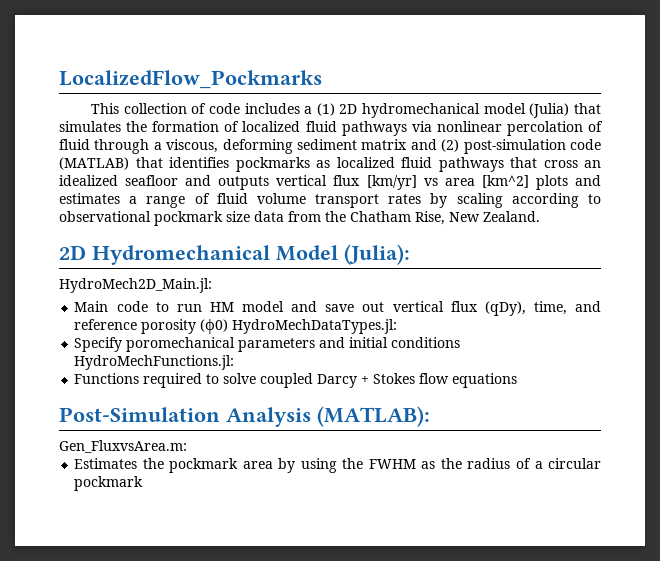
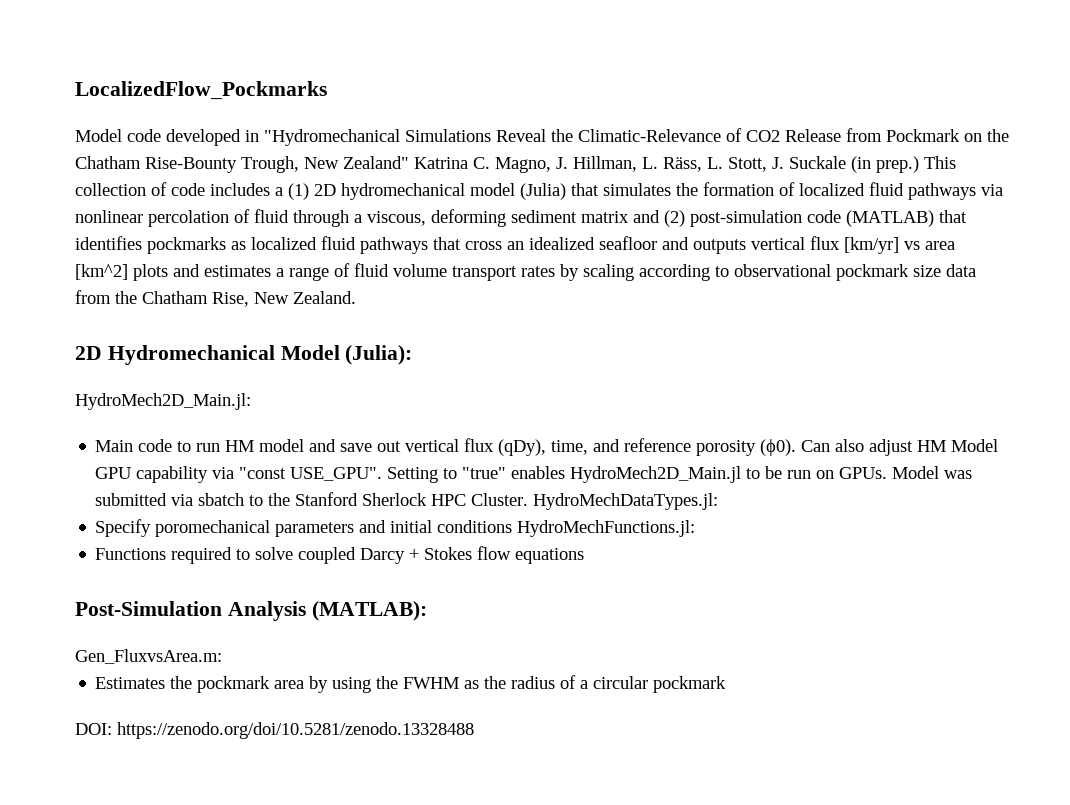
+ Model code developed in "Hydromechanical Simulations Reveal the Climatic-Relevance of CO2 Release from Pockmark on the Chatham Rise-Bounty Trough, New Zealand" Katrina C. Magno, J. Hillman, L. Räss, L. Stott, J. Suckale (in prep.)
- Main code to run HM model and save out vertical flux (qDy), time, and reference porosity (ϕ0) HydroMechDataTypes.jl:
+ Main code to run HM model and save out vertical flux (qDy), time, and reference porosity (ϕ0). Can also adjust HM Model GPU capability via "const USE_GPU". Setting to "true" enables HydroMech2D_Main.jl to be run on GPUs. Model was submitted via sbatch to the Stanford Sherlock HPC Cluster. HydroMechDataTypes.jl:
+ DOI: https://zenodo.org/doi/10.5281/zenodo.13328488

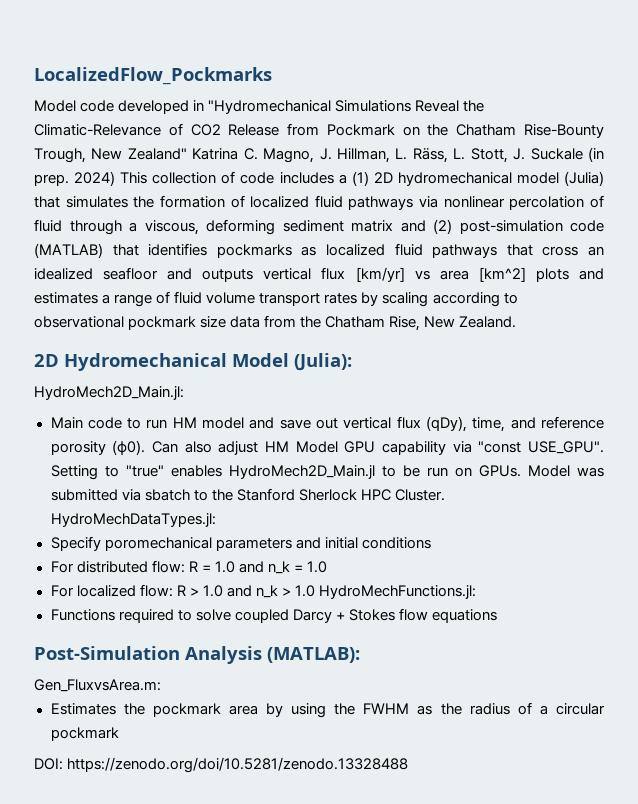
- Model code developed in "Hydromechanical Simulations Reveal the Climatic-Relevance of CO2 Release from Pockmark on the Chatham Rise-Bounty Trough, New Zealand" Katrina C. Magno, J. Hillman, L. Räss, L. Stott, J. Suckale (in prep.) This collection of code includes a (1) 2D hydromechanical model (Julia) that simulates the formation of localized fluid pathways via nonlinear percolation of fluid through a viscous, deforming sediment matrix and (2) post-simulation code (MATLAB) that identifies pockmarks as localized fluid pathways that cross an idealized seafloor and outputs vertical flux [km/yr] vs area [km^2] plots and estimates a range of fluid volume transport rates by scaling according to observational pockmark size data from the Chatham Rise, New Zealand.
+ Model code developed in "Hydromechanical Simulations Reveal the Climatic-Relevance of CO2 Release from Pockmark on the Chatham Rise-Bounty Trough, New Zealand" Katrina C. Magno, J. Hillman, L. Räss, L. Stott, J. Suckale (in prep. 2024) This collection of code includes a (1) 2D hydromechanical model (Julia) that simulates the formation of localized fluid pathways via nonlinear percolation of fluid through a viscous, deforming sediment matrix and (2) post-simulation code (MATLAB) that identifies pockmarks as localized fluid pathways that cross an idealized seafloor and outputs vertical flux [km/yr] vs area [km^2] plots and estimates a range of fluid volume transport rates by scaling according to observational pockmark size data from the Chatham Rise, New Zealand.
- Specify poromechanical parameters and initial conditions HydroMechFunctions.jl:
+ Specify poromechanical parameters and initial conditions
+ For distributed flow: R = 1.0 and n_k = 1.0
+ For localized flow: R > 1.0 and n_k > 1.0 HydroMechFunctions.jl:

